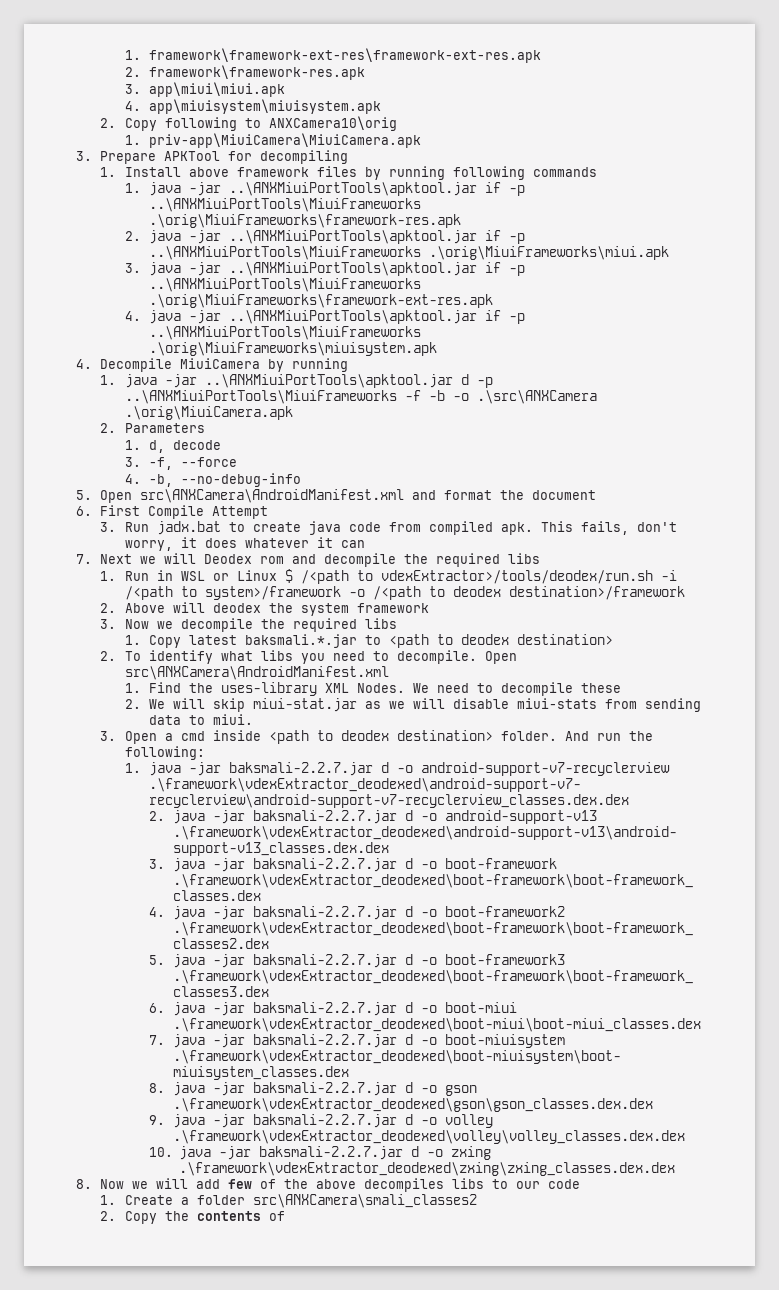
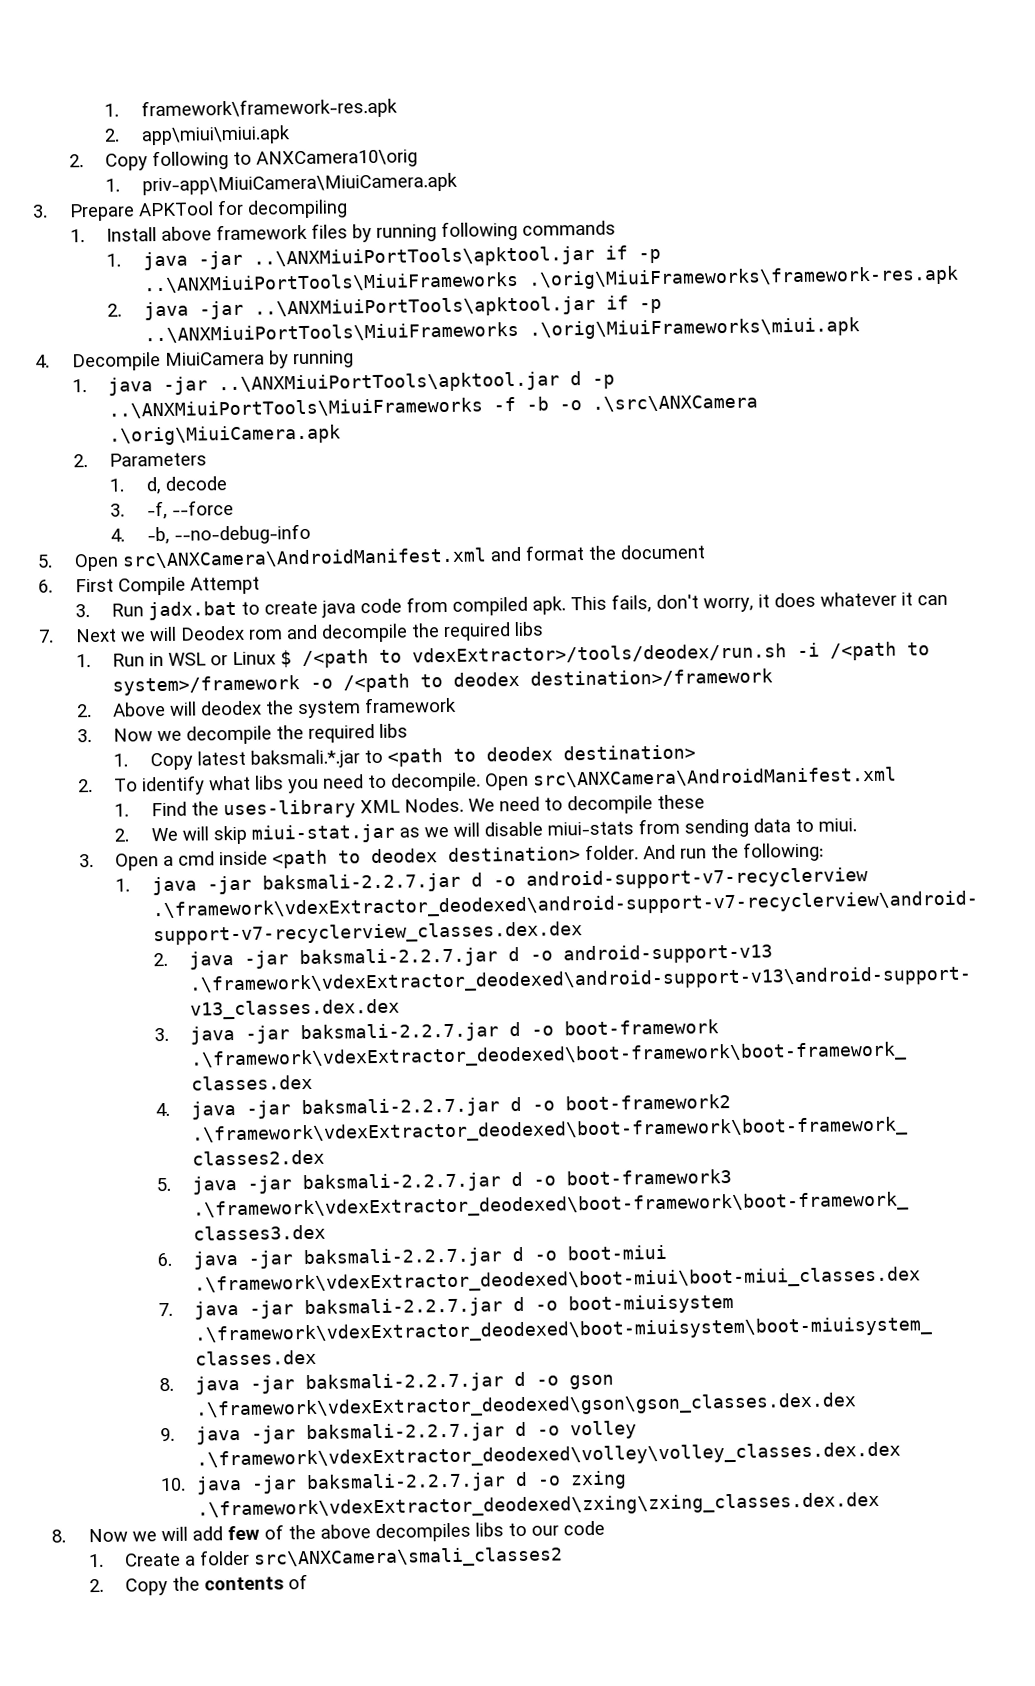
- 1. framework\framework-ext-res\framework-ext-res.apk
- 2. framework\framework-res.apk
+ 1. framework\framework-res.apk
- 3. app\miui\miui.apk
+ 2. app\miui\miui.apk
- 4. app\miuisystem\miuisystem.apk
- 3. java -jar ..\ANXMiuiPortTools\apktool.jar if -p ..\ANXMiuiPortTools\MiuiFrameworks .\orig\MiuiFrameworks\framework-ext-res.apk
- 4. java -jar ..\ANXMiuiPortTools\apktool.jar if -p ..\ANXMiuiPortTools\MiuiFrameworks .\orig\MiuiFrameworks\miuisystem.apk

